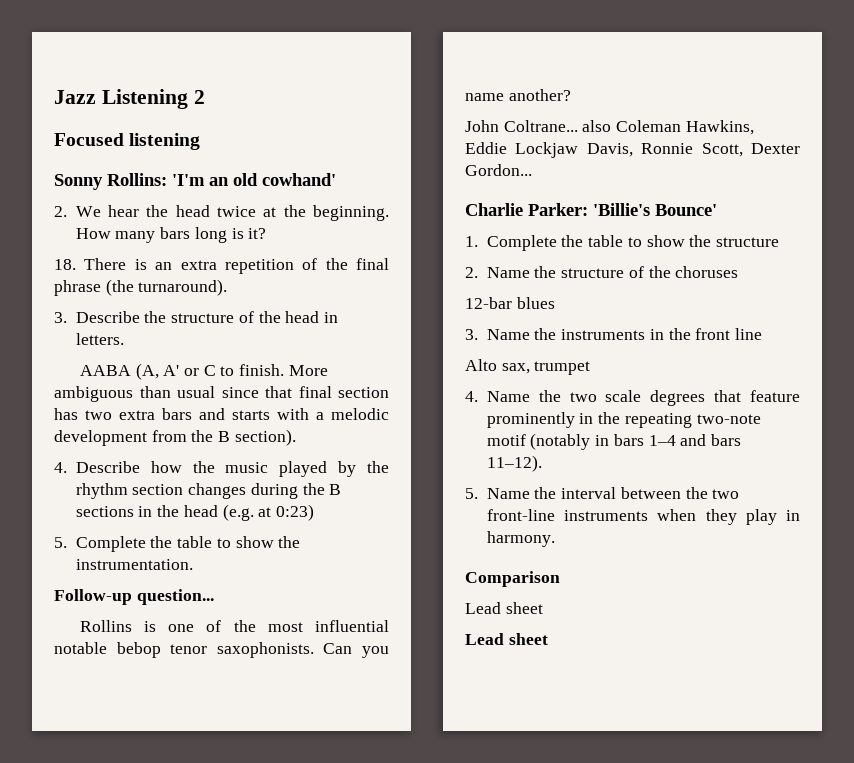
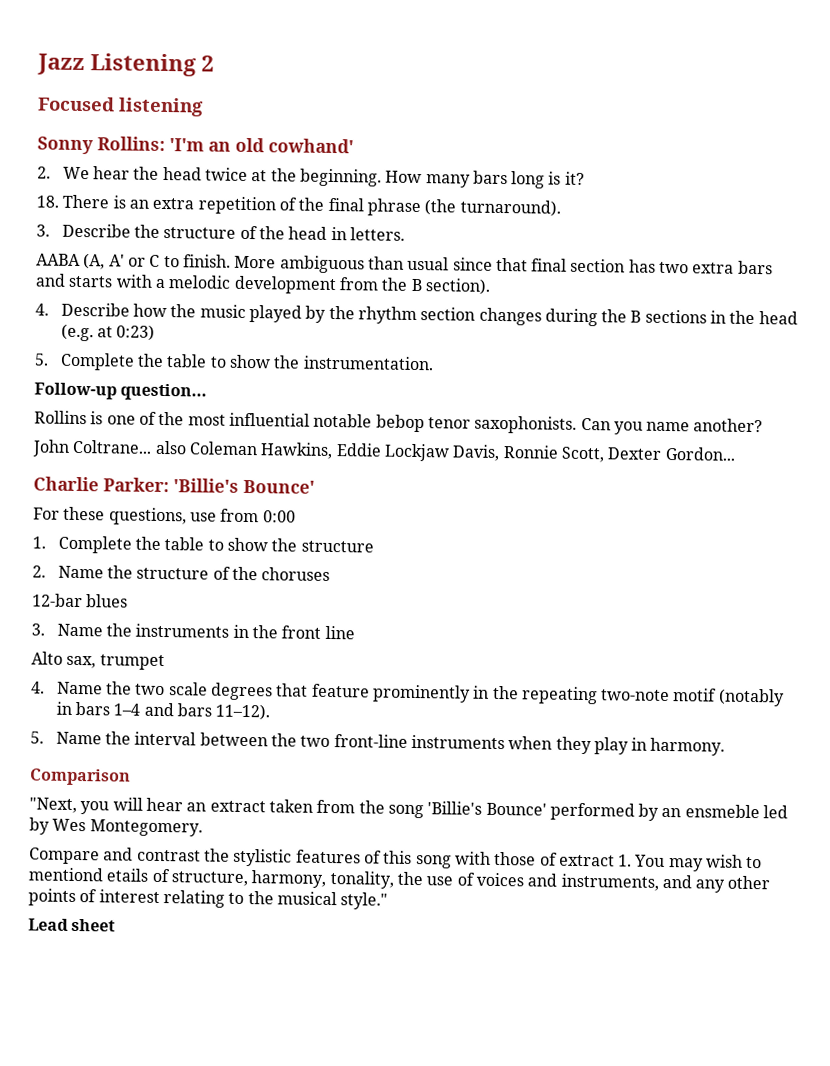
+ For these questions, use from 0:00
  Comparison
- Lead sheet
+ "Next, you will hear an extract taken from the song 'Billie's Bounce' performed by an ensmeble led by Wes Montegomery.
+ Compare and contrast the stylistic features of this song with those of extract 1. You may wish to mentiond etails of structure, harmony, tonality, the use of voices and instruments, and any other points of interest relating to the musical style."

